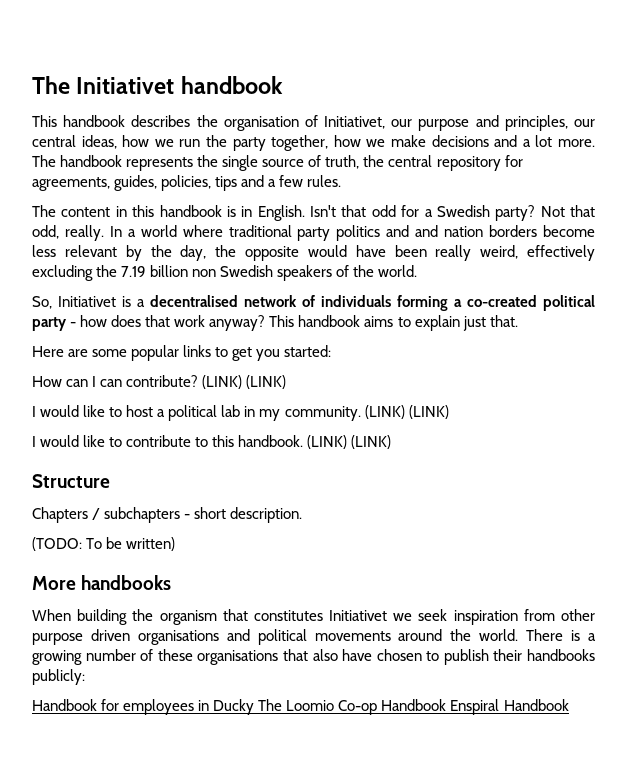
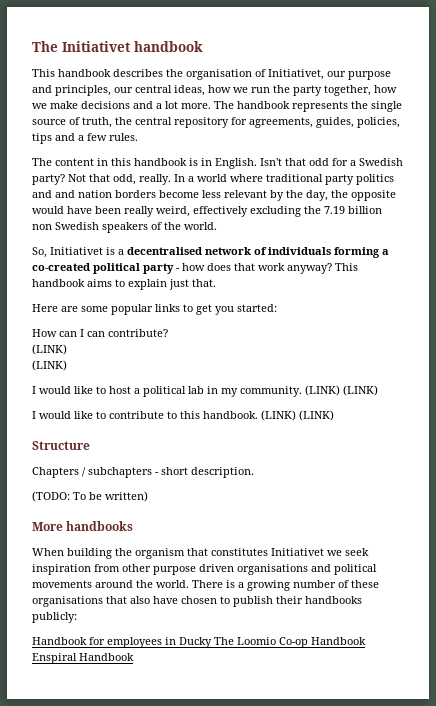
- How can I can contribute? (LINK) (LINK)
+ How can I can contribute?
+ (LINK)
+ (LINK)

